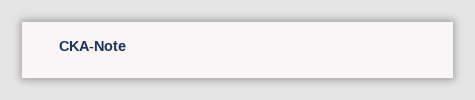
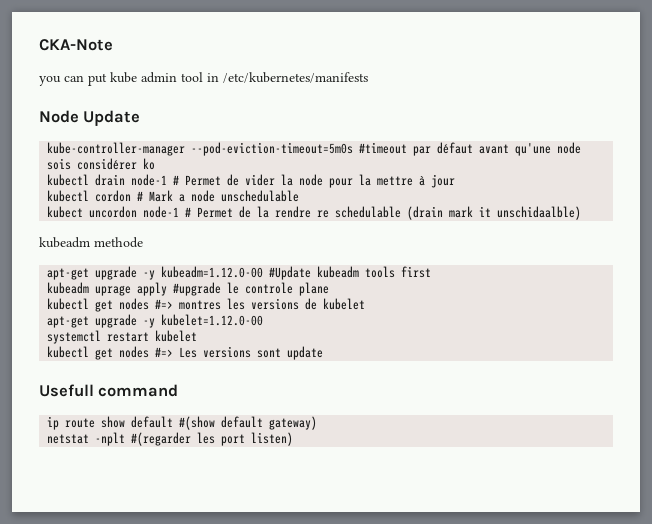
+ you can put kube admin tool in /etc/kubernetes/manifests
+ Node Update
+ kube-controller-manager --pod-eviction-timeout=5m0s #timeout par défaut avant qu'une node sois considérer ko
+ kubectl drain node-1 # Permet de vider la node pour la mettre à jour
+ kubectl cordon # Mark a node unschedulable
+ kubect uncordon node-1 # Permet de la rendre re schedulable (drain mark it unschidaalble)
+ kubeadm methode
+ apt-get upgrade -y kubeadm=1.12.0-00 #Update kubeadm tools first
+ kubeadm uprage apply #upgrade le controle plane
+ kubectl get nodes #=> montres les versions de kubelet
+ apt-get upgrade -y kubelet=1.12.0-00
+ systemctl restart kubelet
+ kubectl get nodes #=> Les versions sont update
+ Usefull command
+ ip route show default #(show default gateway)
+ netstat -nplt #(regarder les port listen)

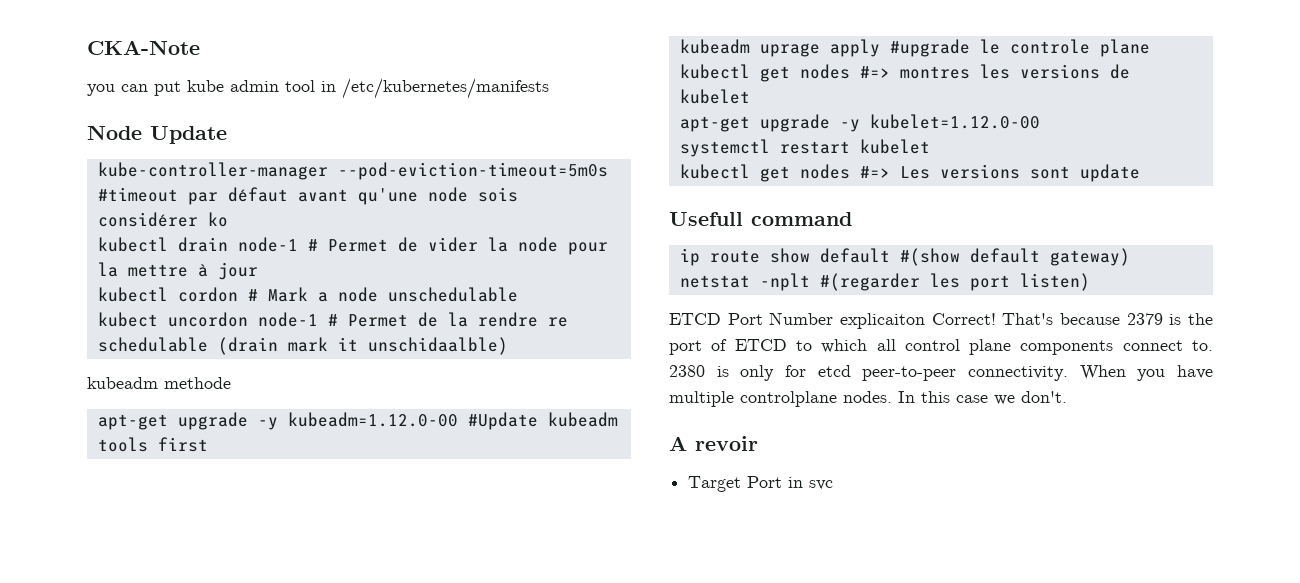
+ ETCD Port Number explicaiton Correct! That's because 2379 is the port of ETCD to which all control plane components connect to. 2380 is only for etcd peer-to-peer connectivity. When you have multiple controlplane nodes. In this case we don't.
+ A revoir
+ Target Port in svc

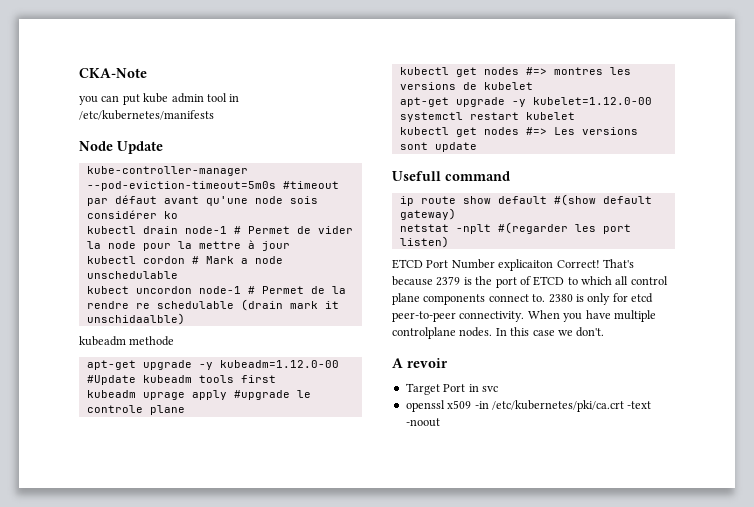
+ openssl x509 -in /etc/kubernetes/pki/ca.crt -text -noout

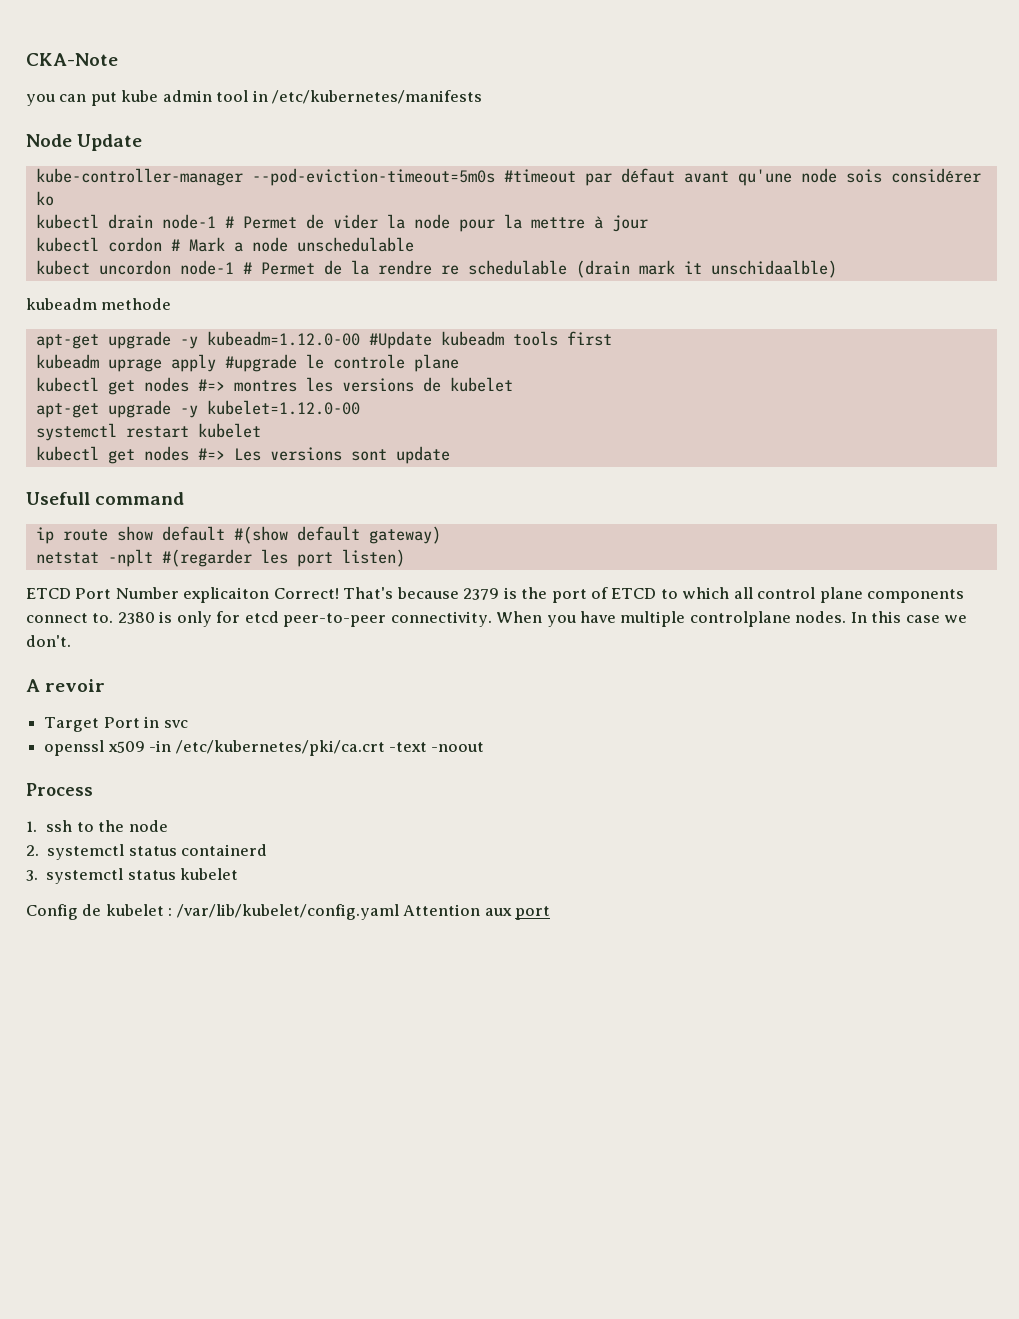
+ Process
+ 1. ssh to the node
+ 2. systemctl status containerd
+ 3. systemctl status kubelet
+ Config de kubelet : /var/lib/kubelet/config.yaml Attention aux port

